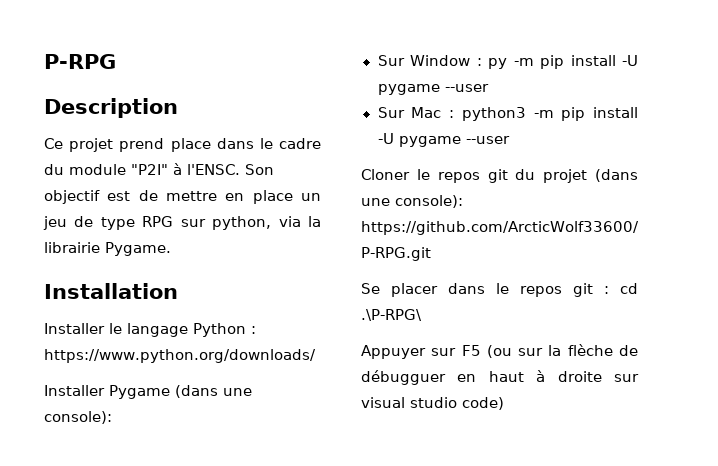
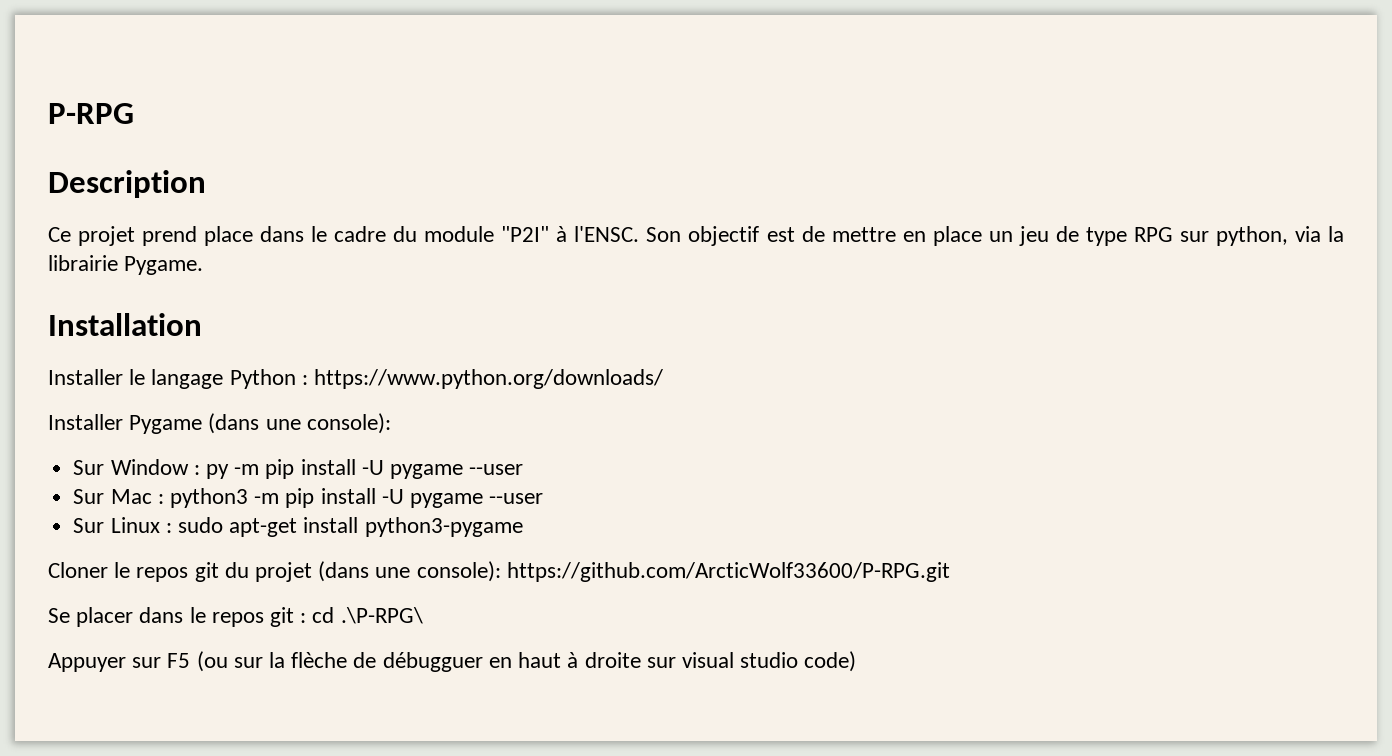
+ Sur Linux : sudo apt-get install python3-pygame

